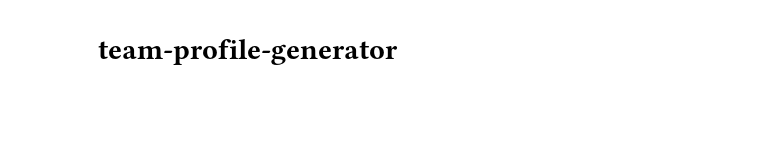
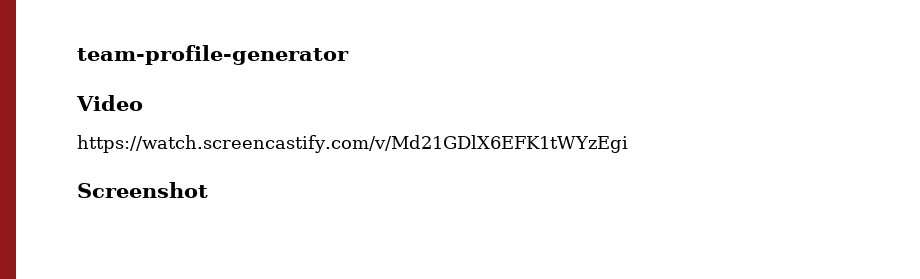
+ Video
+ https://watch.screencastify.com/v/Md21GDlX6EFK1tWYzEgi
+ Screenshot

